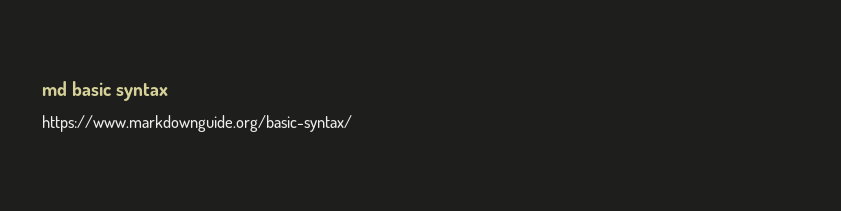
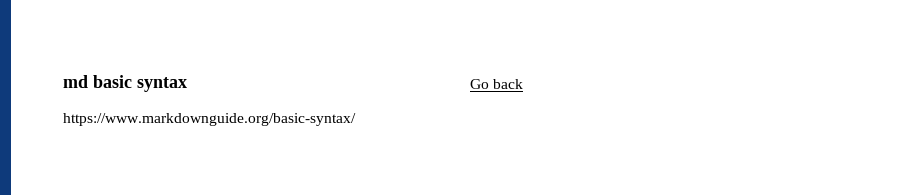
+ Go back

